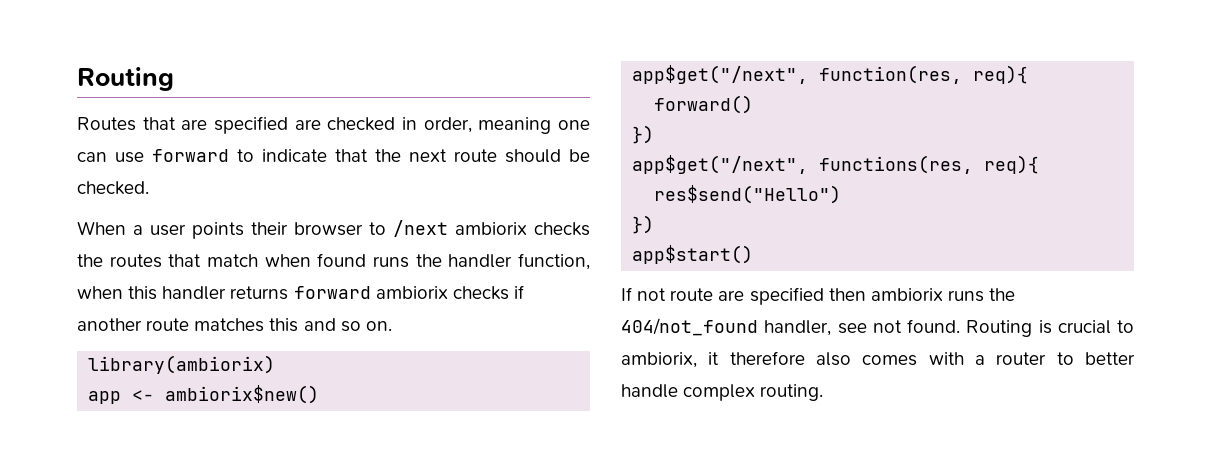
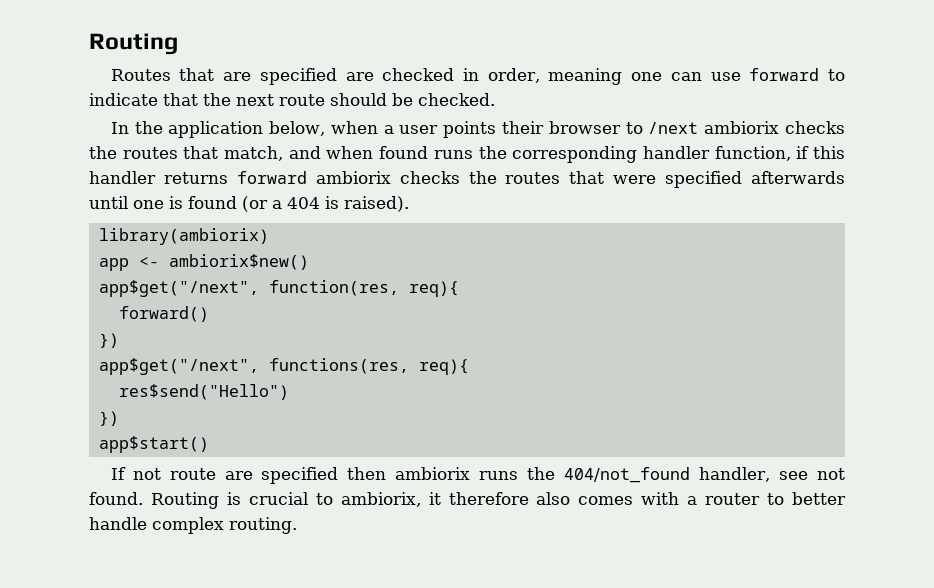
- When a user points their browser to /next ambiorix checks the routes that match when found runs the handler function, when this handler returns forward ambiorix checks if another route matches this and so on.
+ In the application below, when a user points their browser to /next ambiorix checks the routes that match, and when found runs the corresponding handler function, if this handler returns forward ambiorix checks the routes that were specified afterwards until one is found (or a 404 is raised).

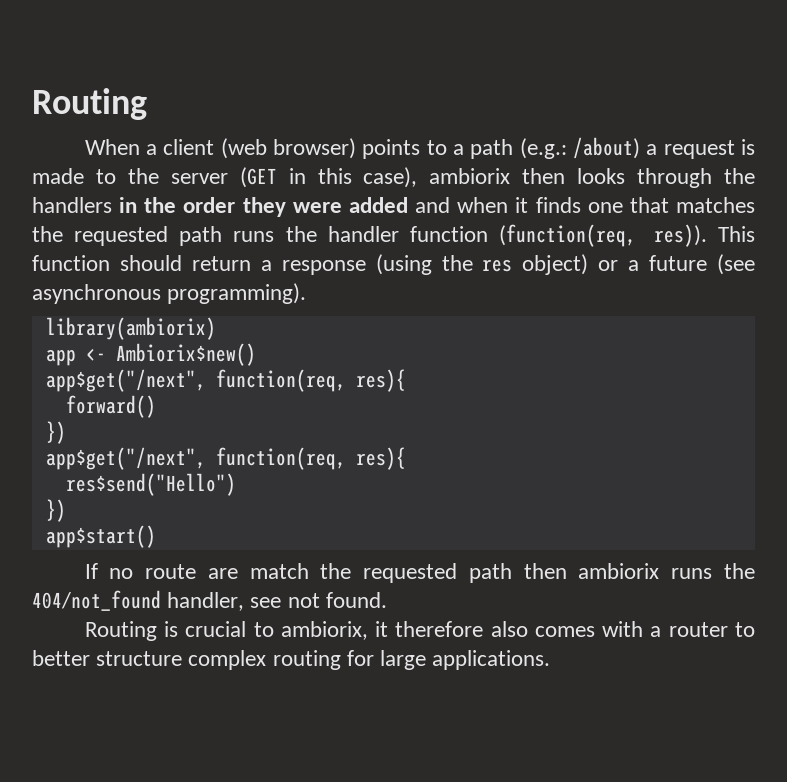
- Routes that are specified are checked in order, meaning one can use forward to indicate that the next route should be checked.
- In the application below, when a user points their browser to /next ambiorix checks the routes that match, and when found runs the corresponding handler function, if this handler returns forward ambiorix checks the routes that were specified afterwards until one is found (or a 404 is raised).
+ When a client (web browser) points to a path (e.g.: /about) a request is made to the server (GET in this case), ambiorix then looks through the handlers in the order they were added and when it finds one that matches the requested path runs the handler function (function(req, res)). This function should return a response (using the res object) or a future (see asynchronous programming).
- app <- ambiorix$new()
- app$get("/next", function(res, req){
+ app <- Ambiorix$new()
+ app$get("/next", function(req, res){
  forward()
  })
- app$get("/next", functions(res, req){
+ app$get("/next", function(req, res){
- If not route are specified then ambiorix runs the 404/not_found handler, see not found. Routing is crucial to ambiorix, it therefore also comes with a router to better handle complex routing.
+ If no route are match the requested path then ambiorix runs the 404/not_found handler, see not found.
+ Routing is crucial to ambiorix, it therefore also comes with a router to better structure complex routing for large applications.

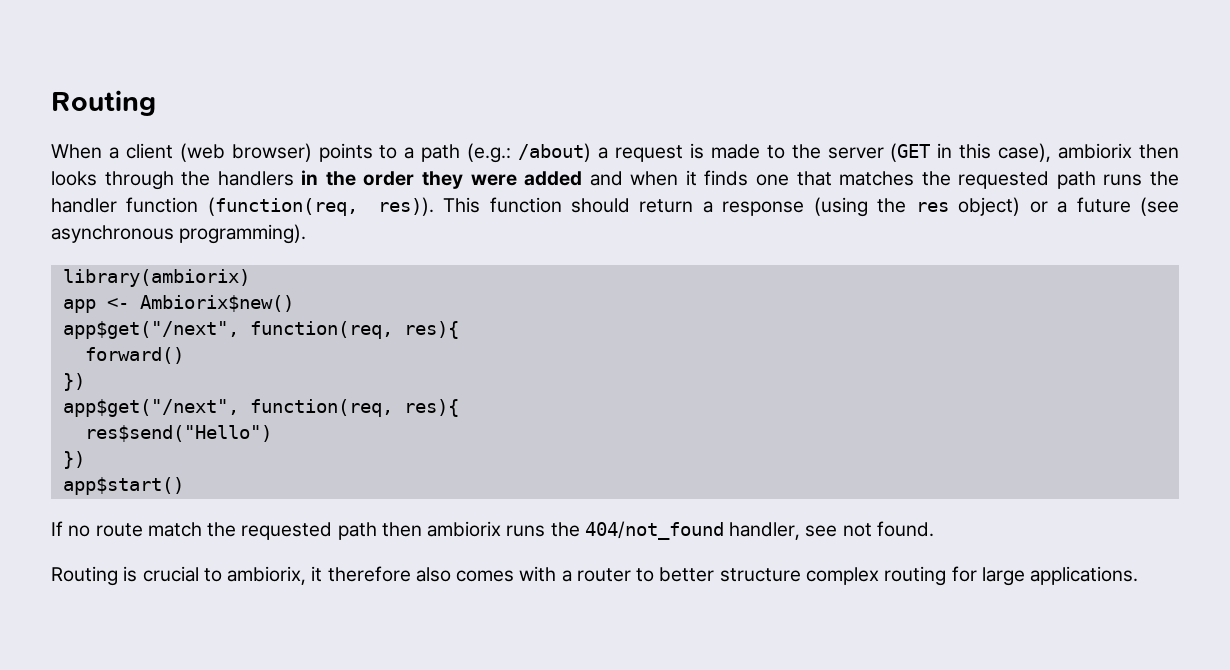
- If no route are match the requested path then ambiorix runs the 404/not_found handler, see not found.
+ If no route match the requested path then ambiorix runs the 404/not_found handler, see not found.

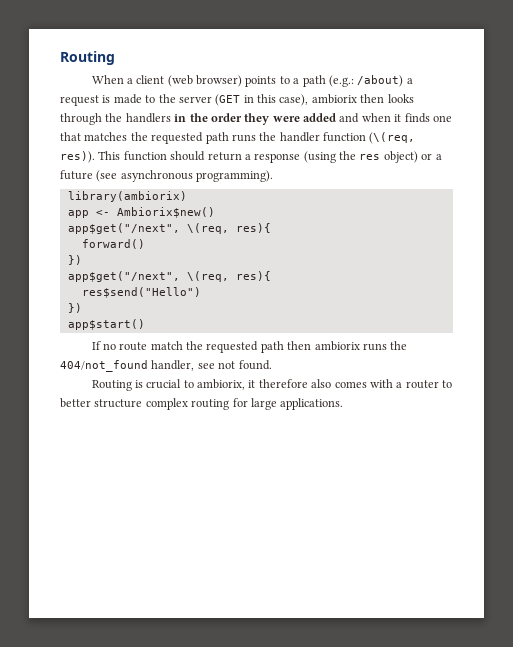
- When a client (web browser) points to a path (e.g.: /about) a request is made to the server (GET in this case), ambiorix then looks through the handlers in the order they were added and when it finds one that matches the requested path runs the handler function (function(req, res)).
+ When a client (web browser) points to a path (e.g.: /about) a request is made to the server (GET in this case), ambiorix then looks through the handlers in the order they were added and when it finds one that matches the requested path runs the handler function (\(req, res)).
  app <- Ambiorix$new()
- app$get("/next", function(req, res){
+ app$get("/next", \(req, res){
  forward()
  })
- app$get("/next", function(req, res){
+ app$get("/next", \(req, res){

